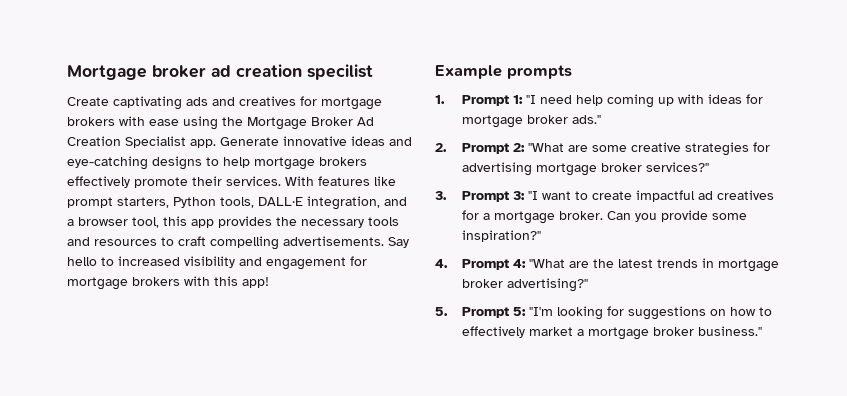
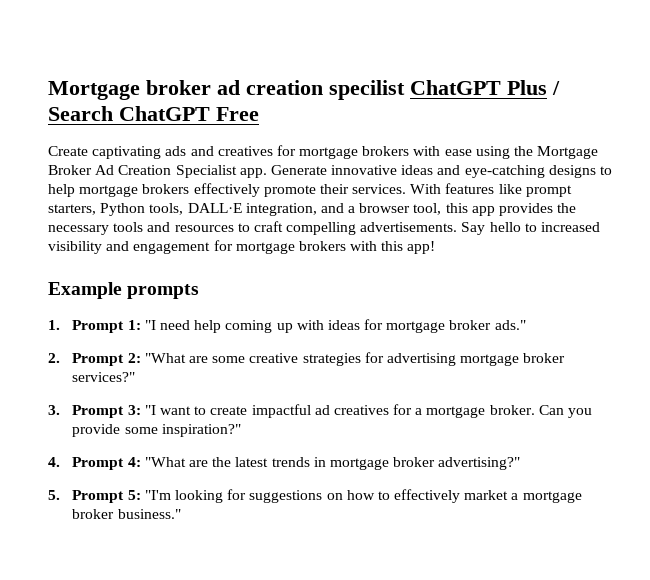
- Mortgage broker ad creation specilist
+ Mortgage broker ad creation specilist ChatGPT Plus / Search ChatGPT Free

